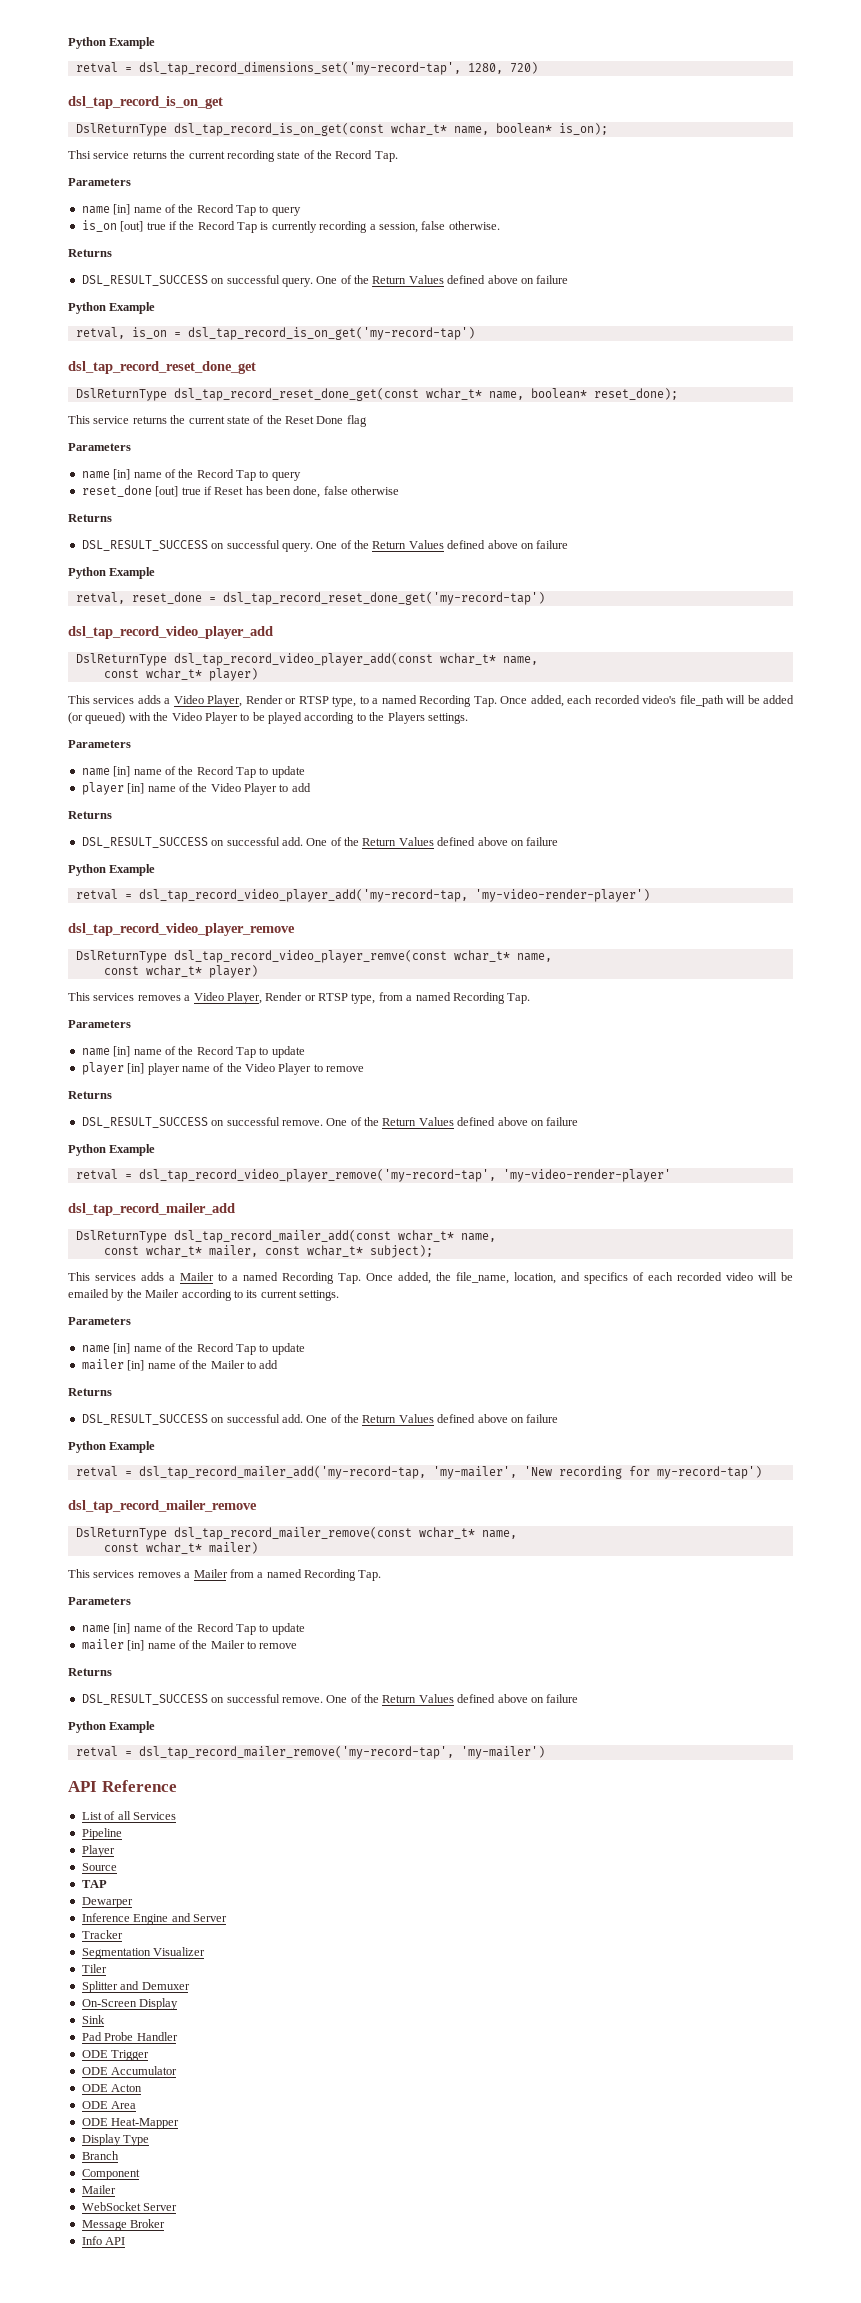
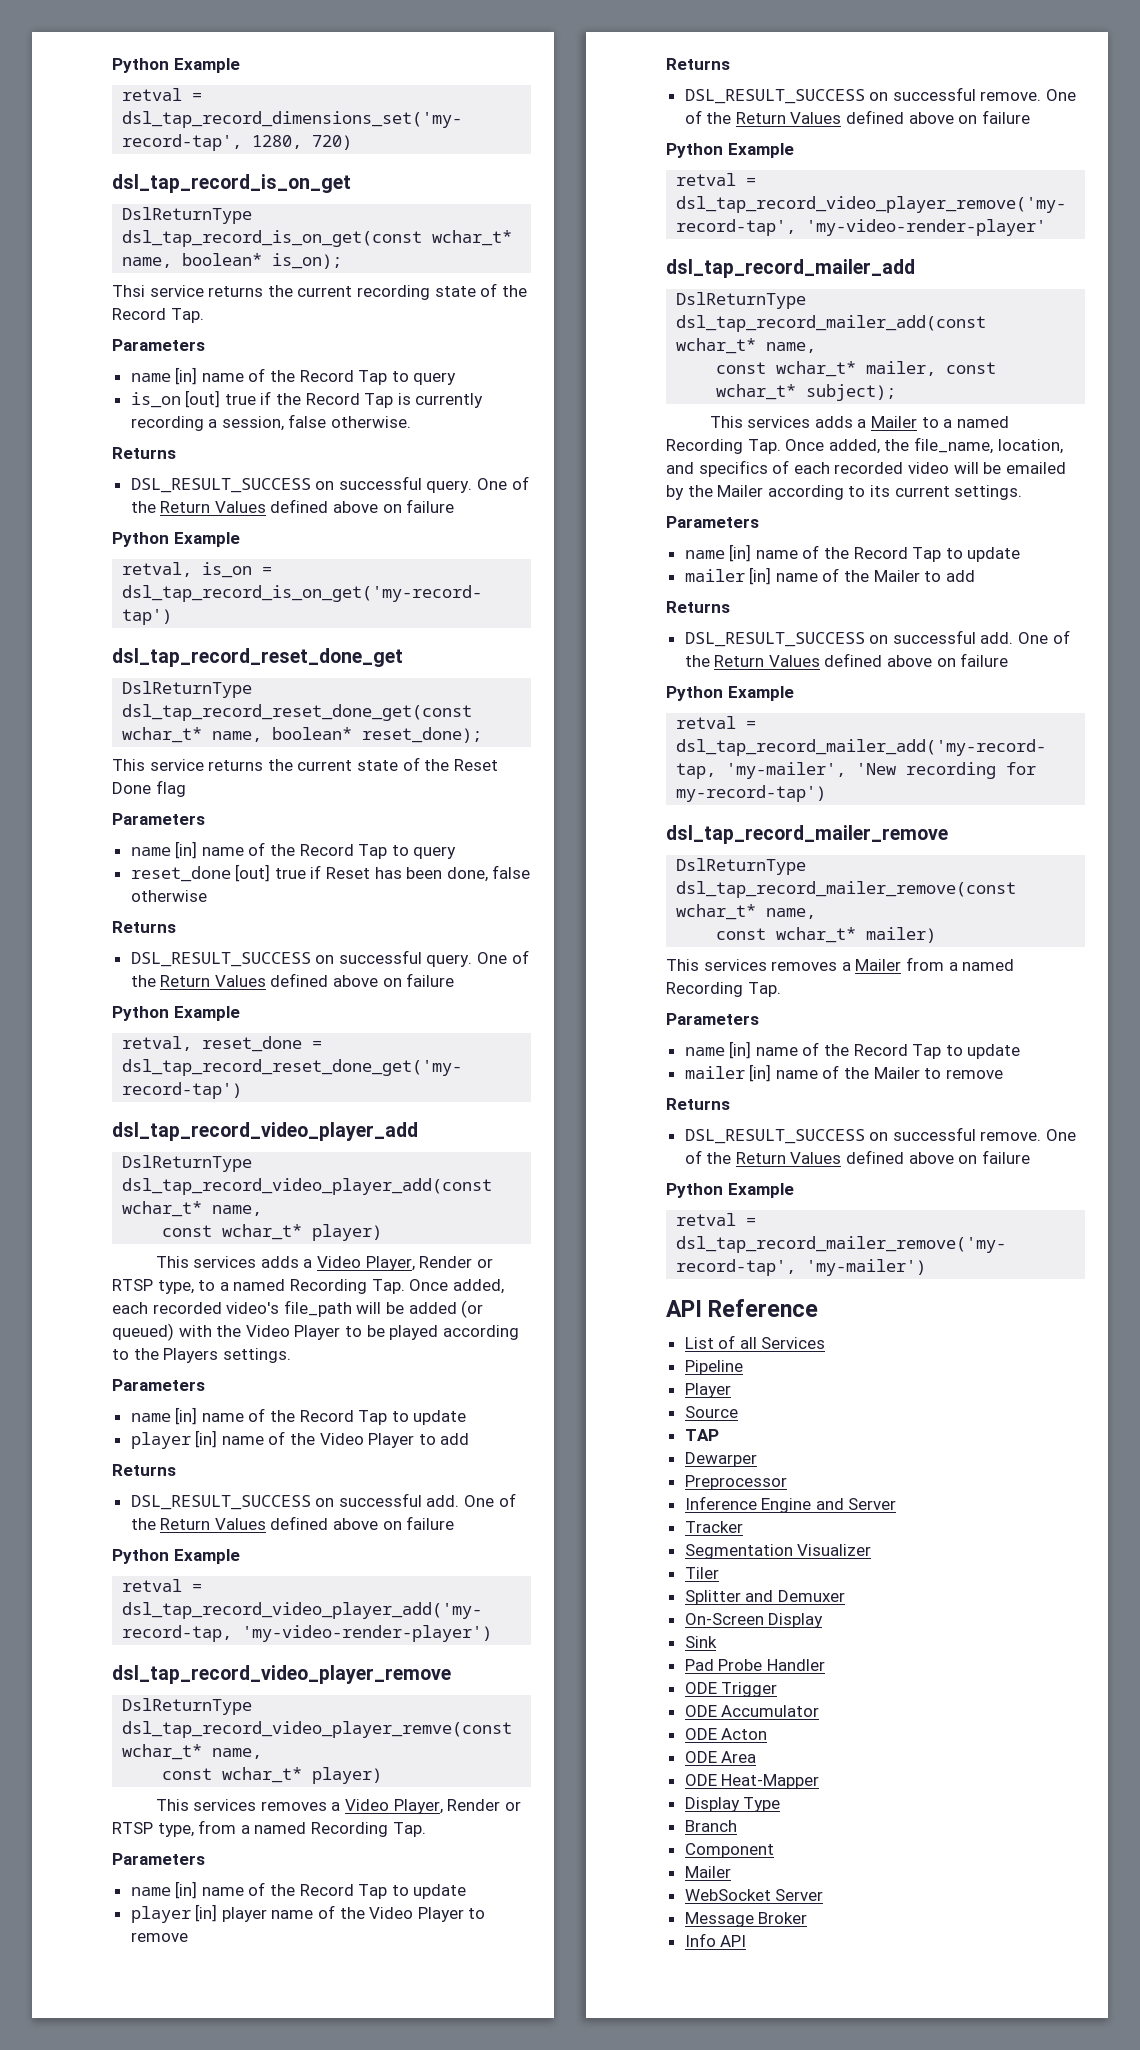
+ Preprocessor

